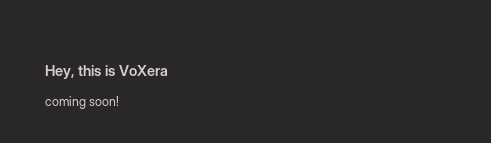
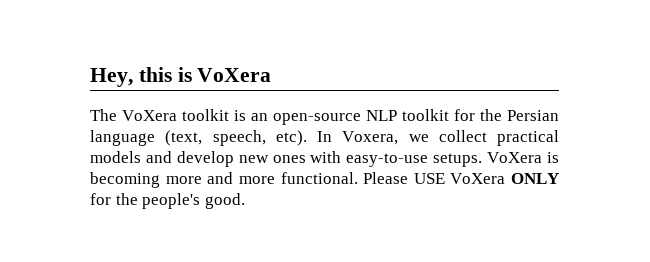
- coming soon!
+ The VoXera toolkit is an open-source NLP toolkit for the Persian language (text, speech, etc). In Voxera, we collect practical models and develop new ones with easy-to-use setups. VoXera is becoming more and more functional. Please USE VoXera ONLY for the people's good.

